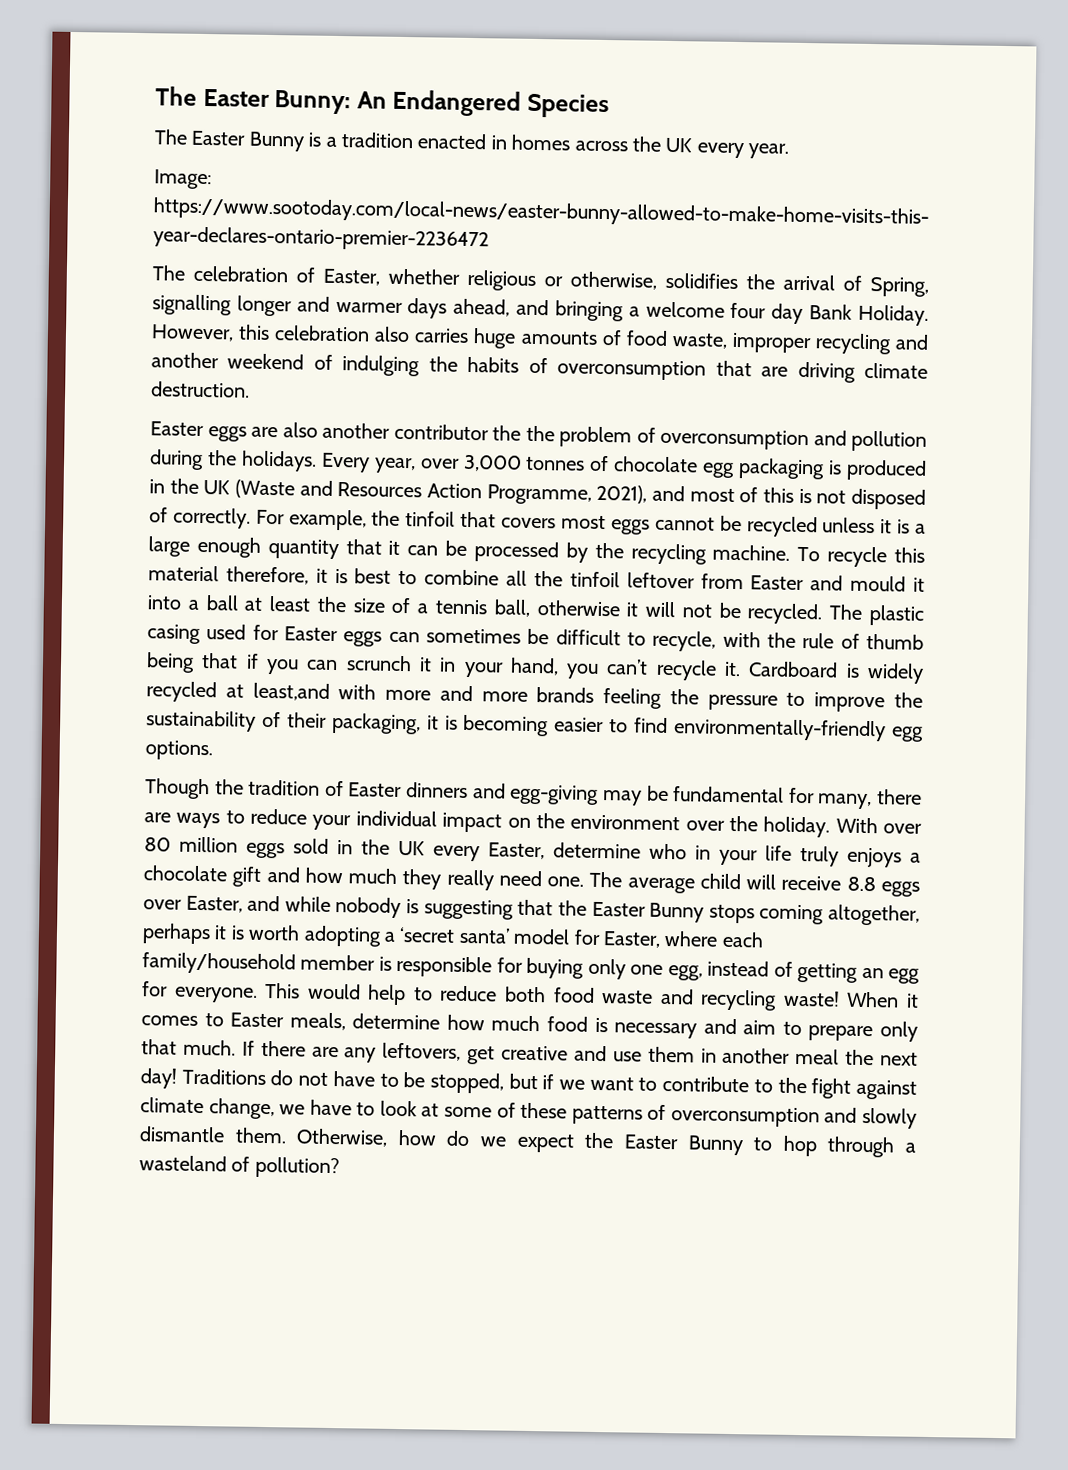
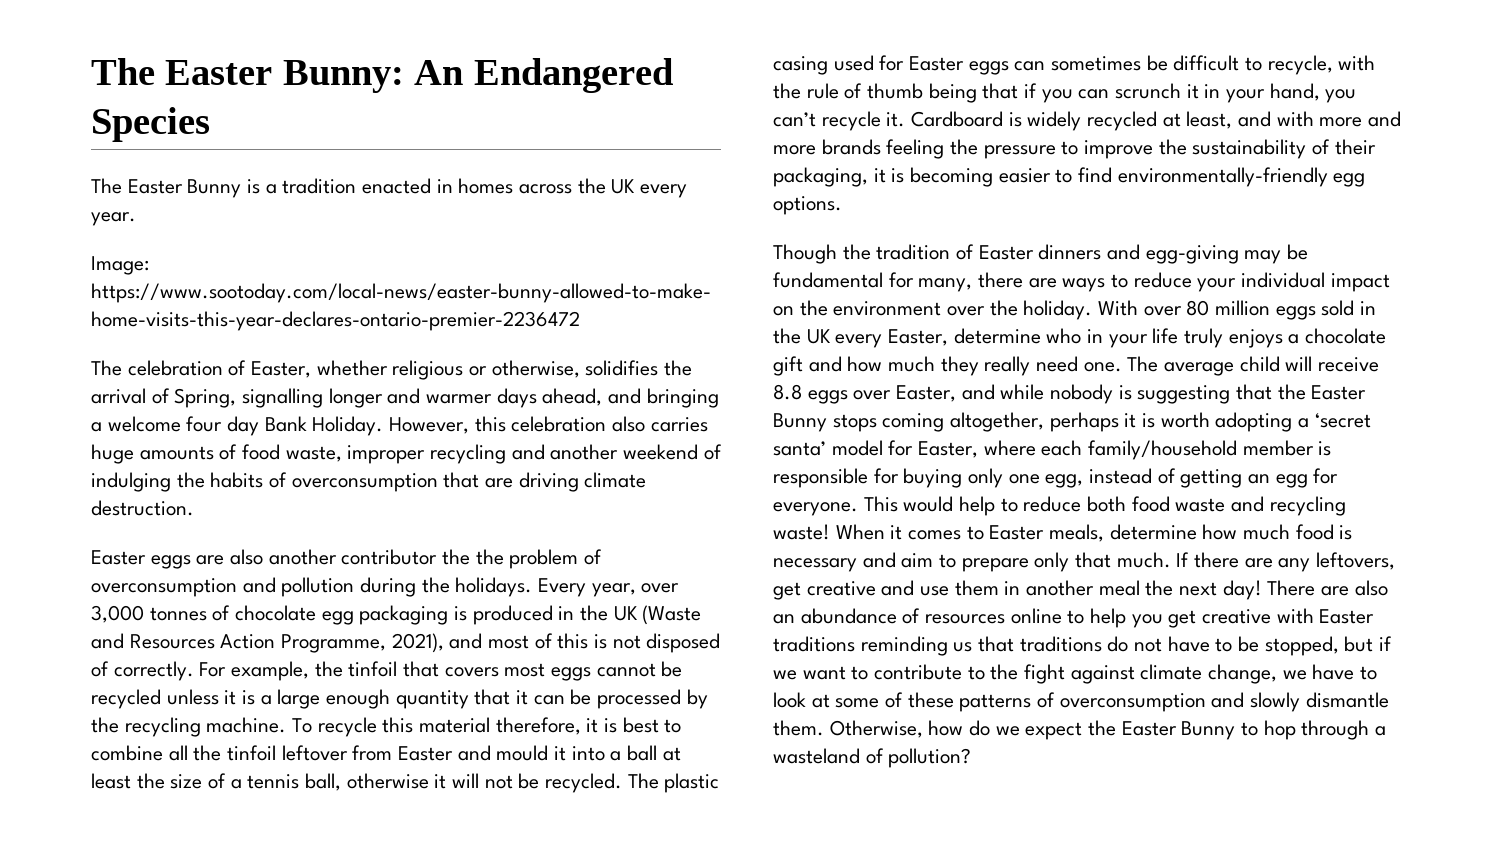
- Cardboard is widely recycled at least,and with more and more brands feeling the pressure to improve the sustainability of their packaging, it is becoming easier to find environmentally-friendly egg options.
+ Cardboard is widely recycled at least, and with more and more brands feeling the pressure to improve the sustainability of their packaging, it is becoming easier to find environmentally-friendly egg options.
- Traditions do not have to be stopped, but if we want to contribute to the fight against climate change, we have to look at some of these patterns of overconsumption and slowly dismantle them.
+ There are also an abundance of resources online to help you get creative with Easter traditions reminding us that traditions do not have to be stopped, but if we want to contribute to the fight against climate change, we have to look at some of these patterns of overconsumption and slowly dismantle them.

